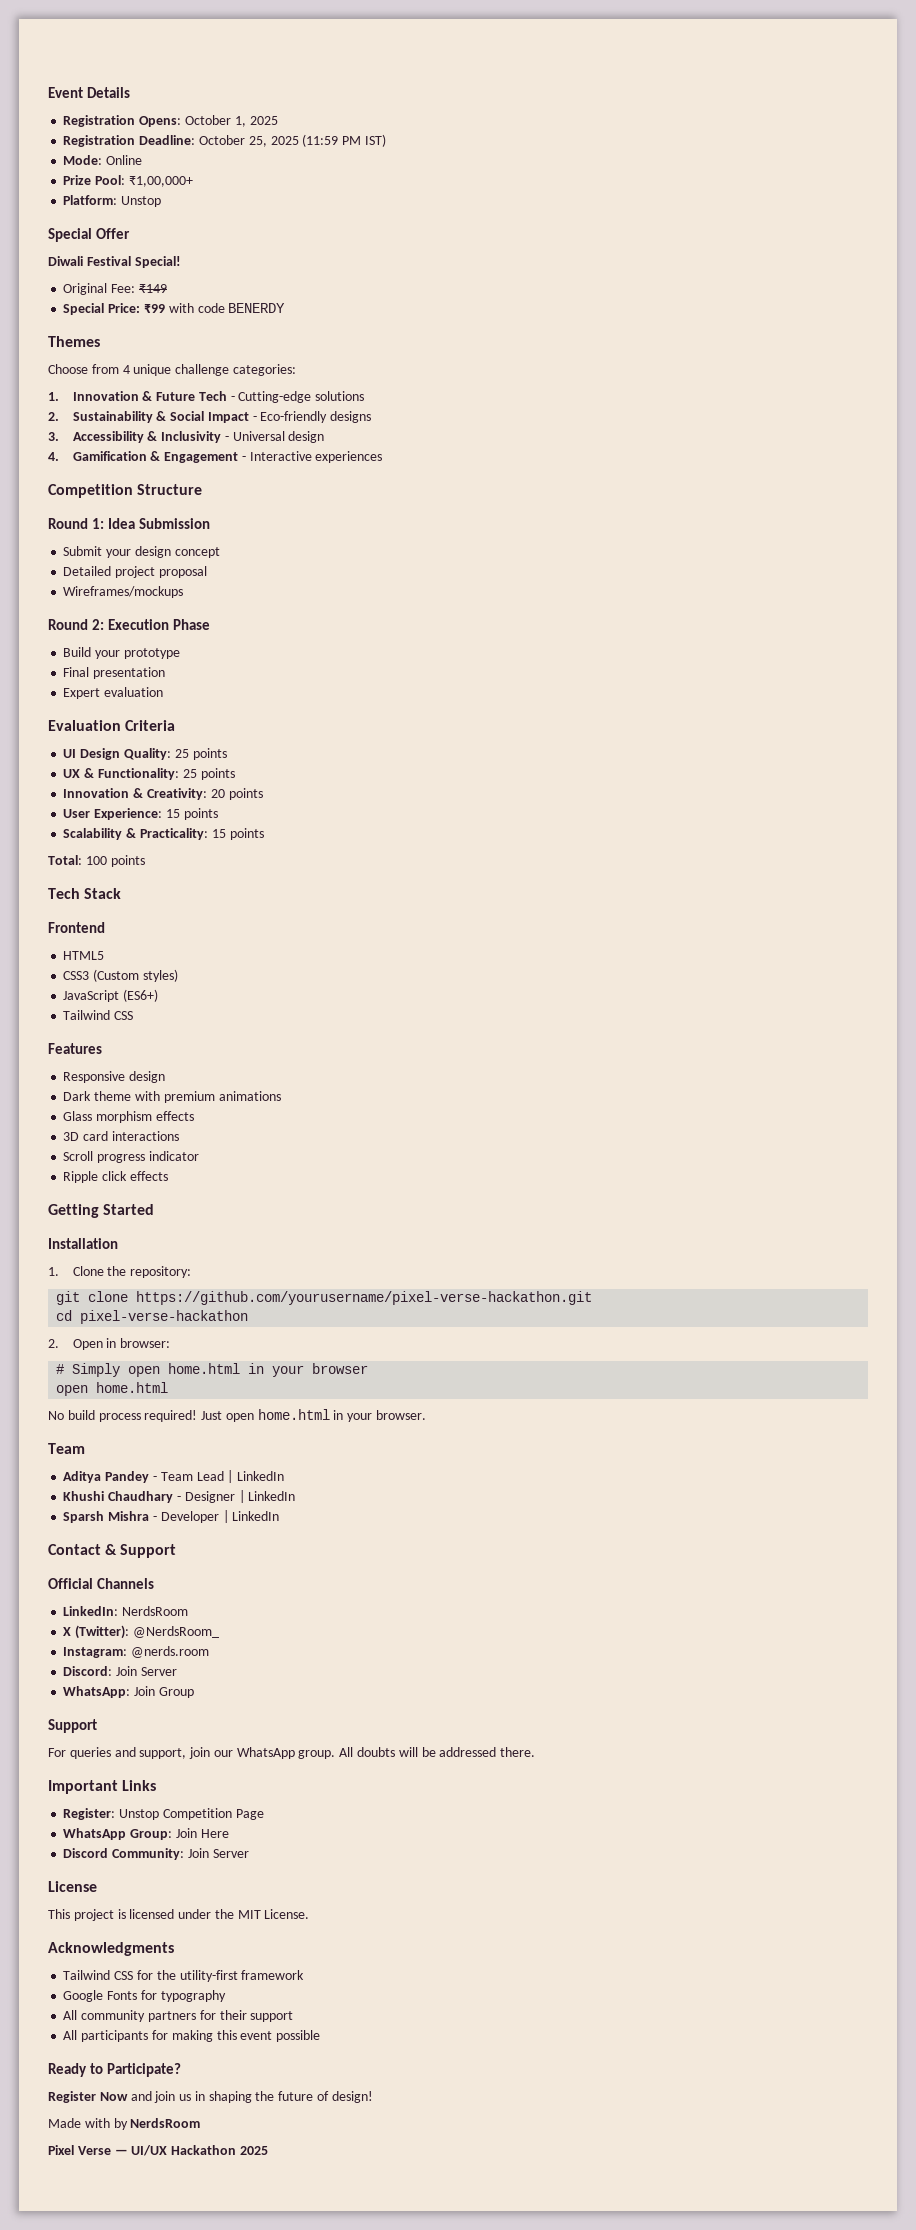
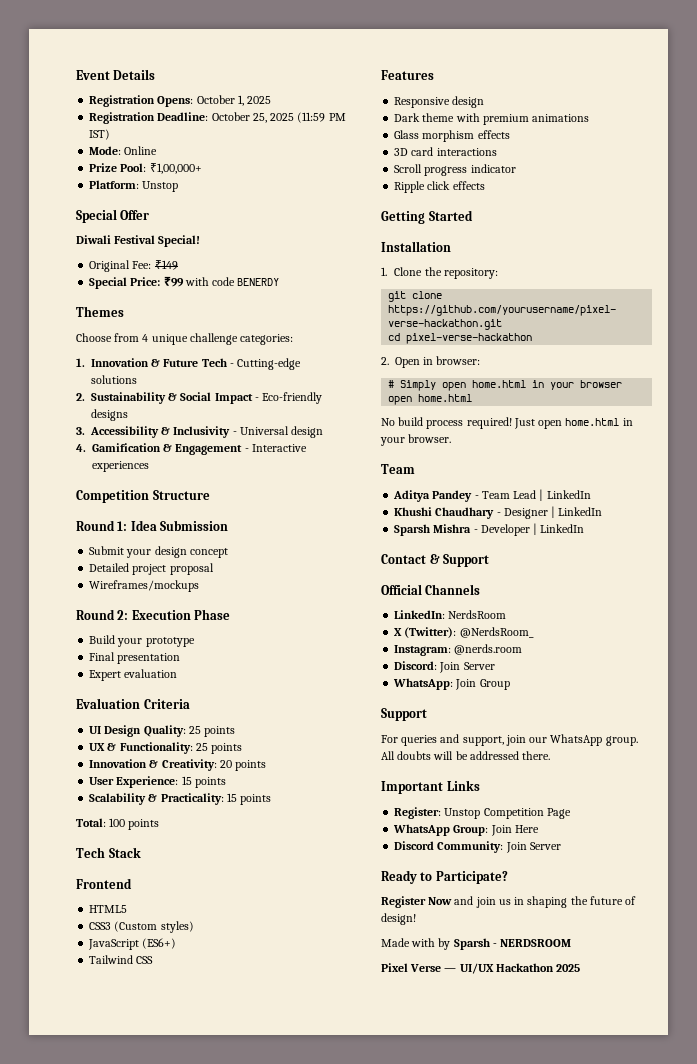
- License
- This project is licensed under the MIT License.
- Acknowledgments
- Tailwind CSS for the utility-first framework
- Google Fonts for typography
- All community partners for their support
- All participants for making this event possible
- Made with by NerdsRoom
+ Made with by Sparsh - NERDSROOM

